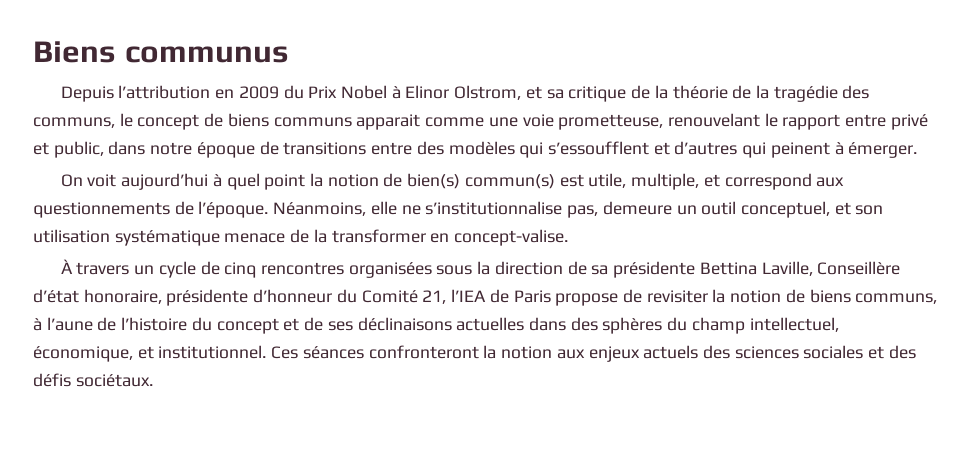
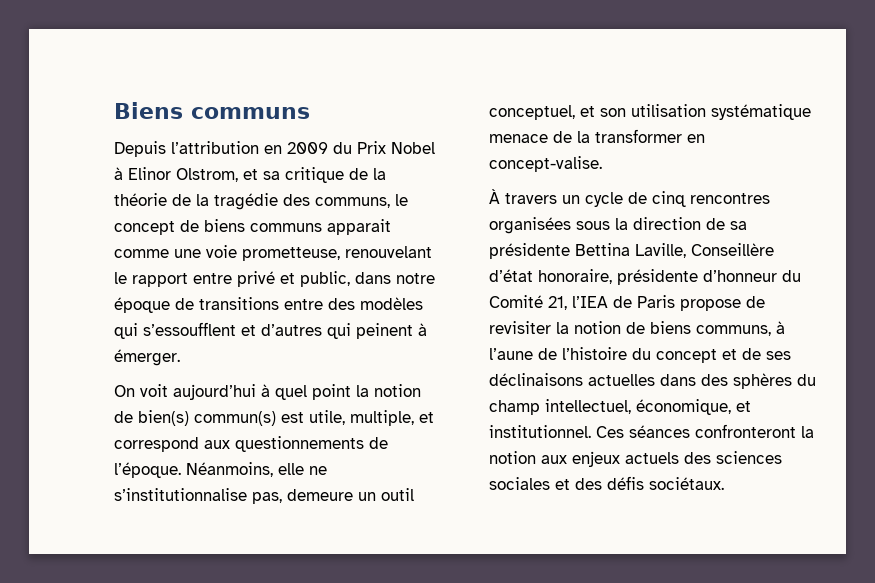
- Biens communus
+ Biens communs

